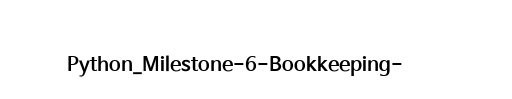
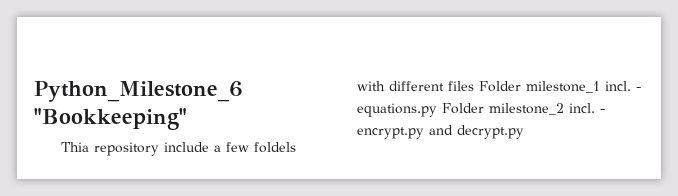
- Python_Milestone-6-Bookkeeping-
+ Python_Milestone_6 "Bookkeeping"
+ Thia repository include a few foldels with different files Folder milestone_1 incl. - equations.py Folder milestone_2 incl. - encrypt.py and decrypt.py

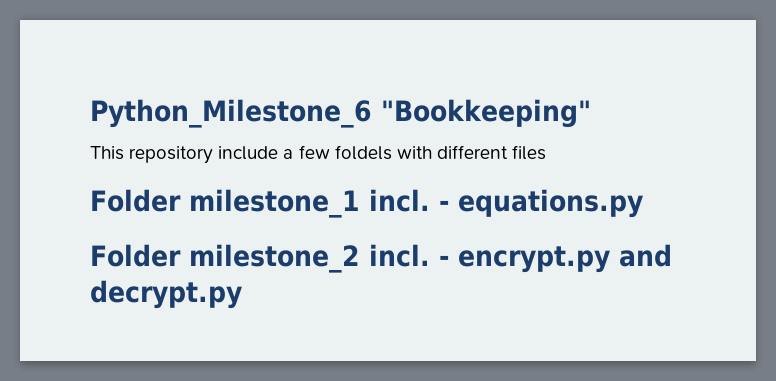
- Thia repository include a few foldels with different files Folder milestone_1 incl. - equations.py Folder milestone_2 incl. - encrypt.py and decrypt.py
+ This repository include a few foldels with different files
+ Folder milestone_1 incl. - equations.py
+ Folder milestone_2 incl. - encrypt.py and decrypt.py

